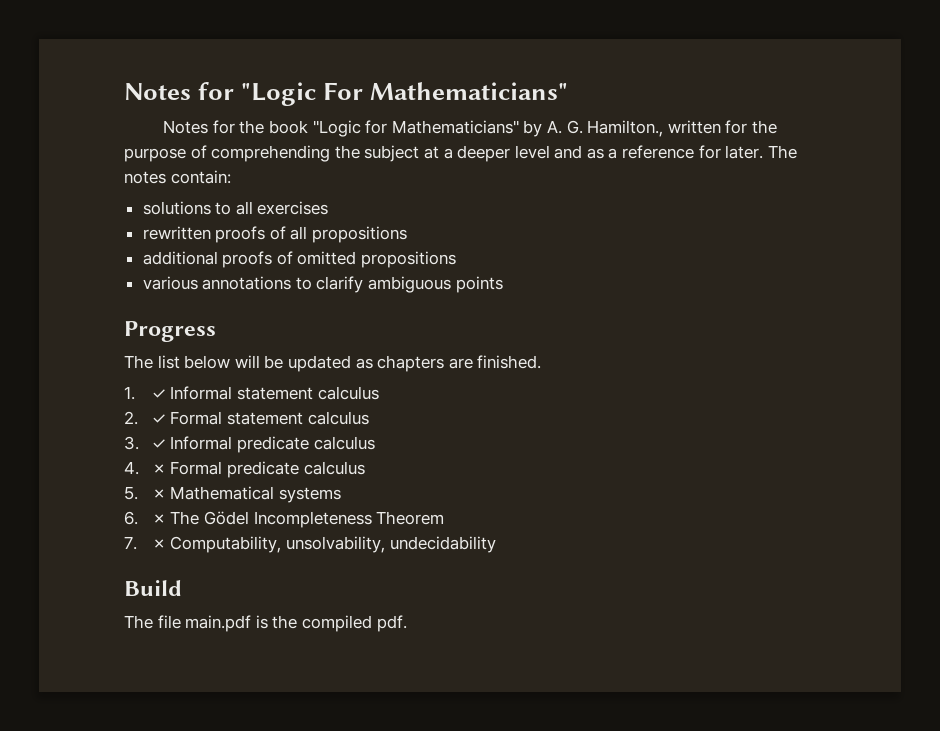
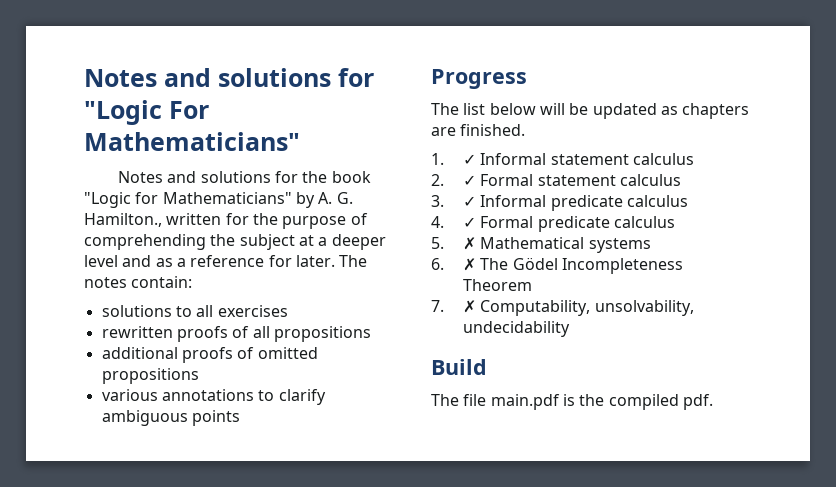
- Notes for "Logic For Mathematicians"
+ Notes and solutions for "Logic For Mathematicians"
- Notes for the book "Logic for Mathematicians" by A. G. Hamilton., written for the purpose of comprehending the subject at a deeper level and as a reference for later.
+ Notes and solutions for the book "Logic for Mathematicians" by A. G. Hamilton., written for the purpose of comprehending the subject at a deeper level and as a reference for later.
- 4. ✗ Formal predicate calculus
+ 4. ✓ Formal predicate calculus

